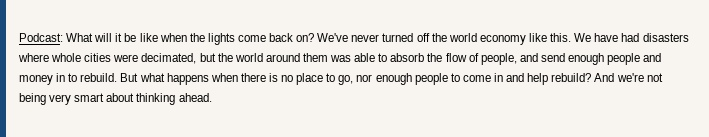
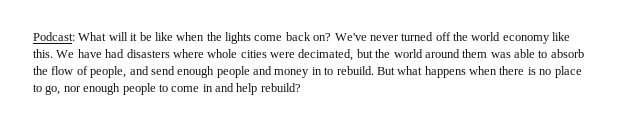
- And we're not being very smart about thinking ahead.

